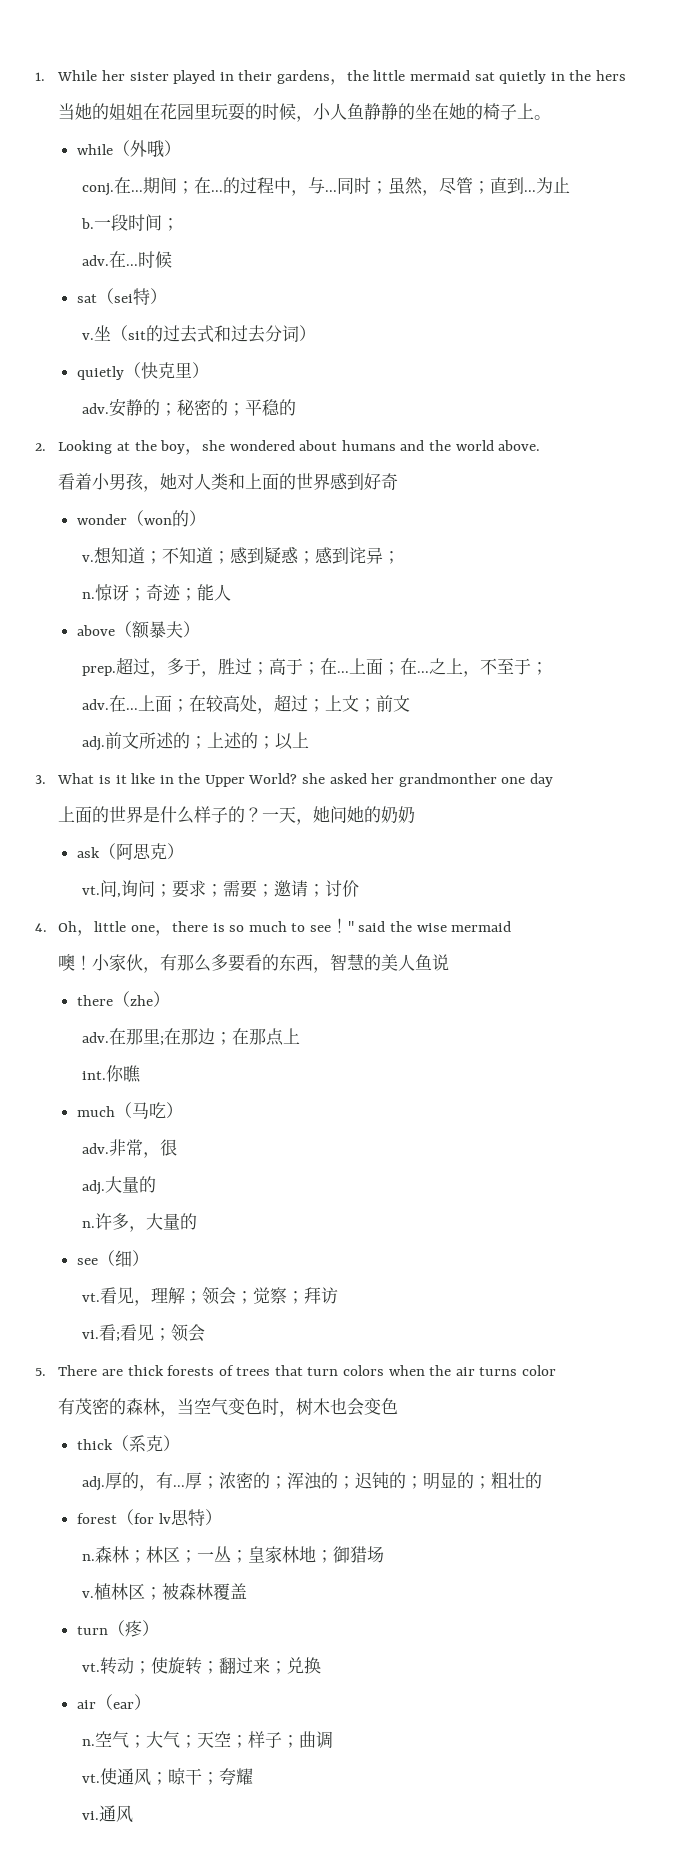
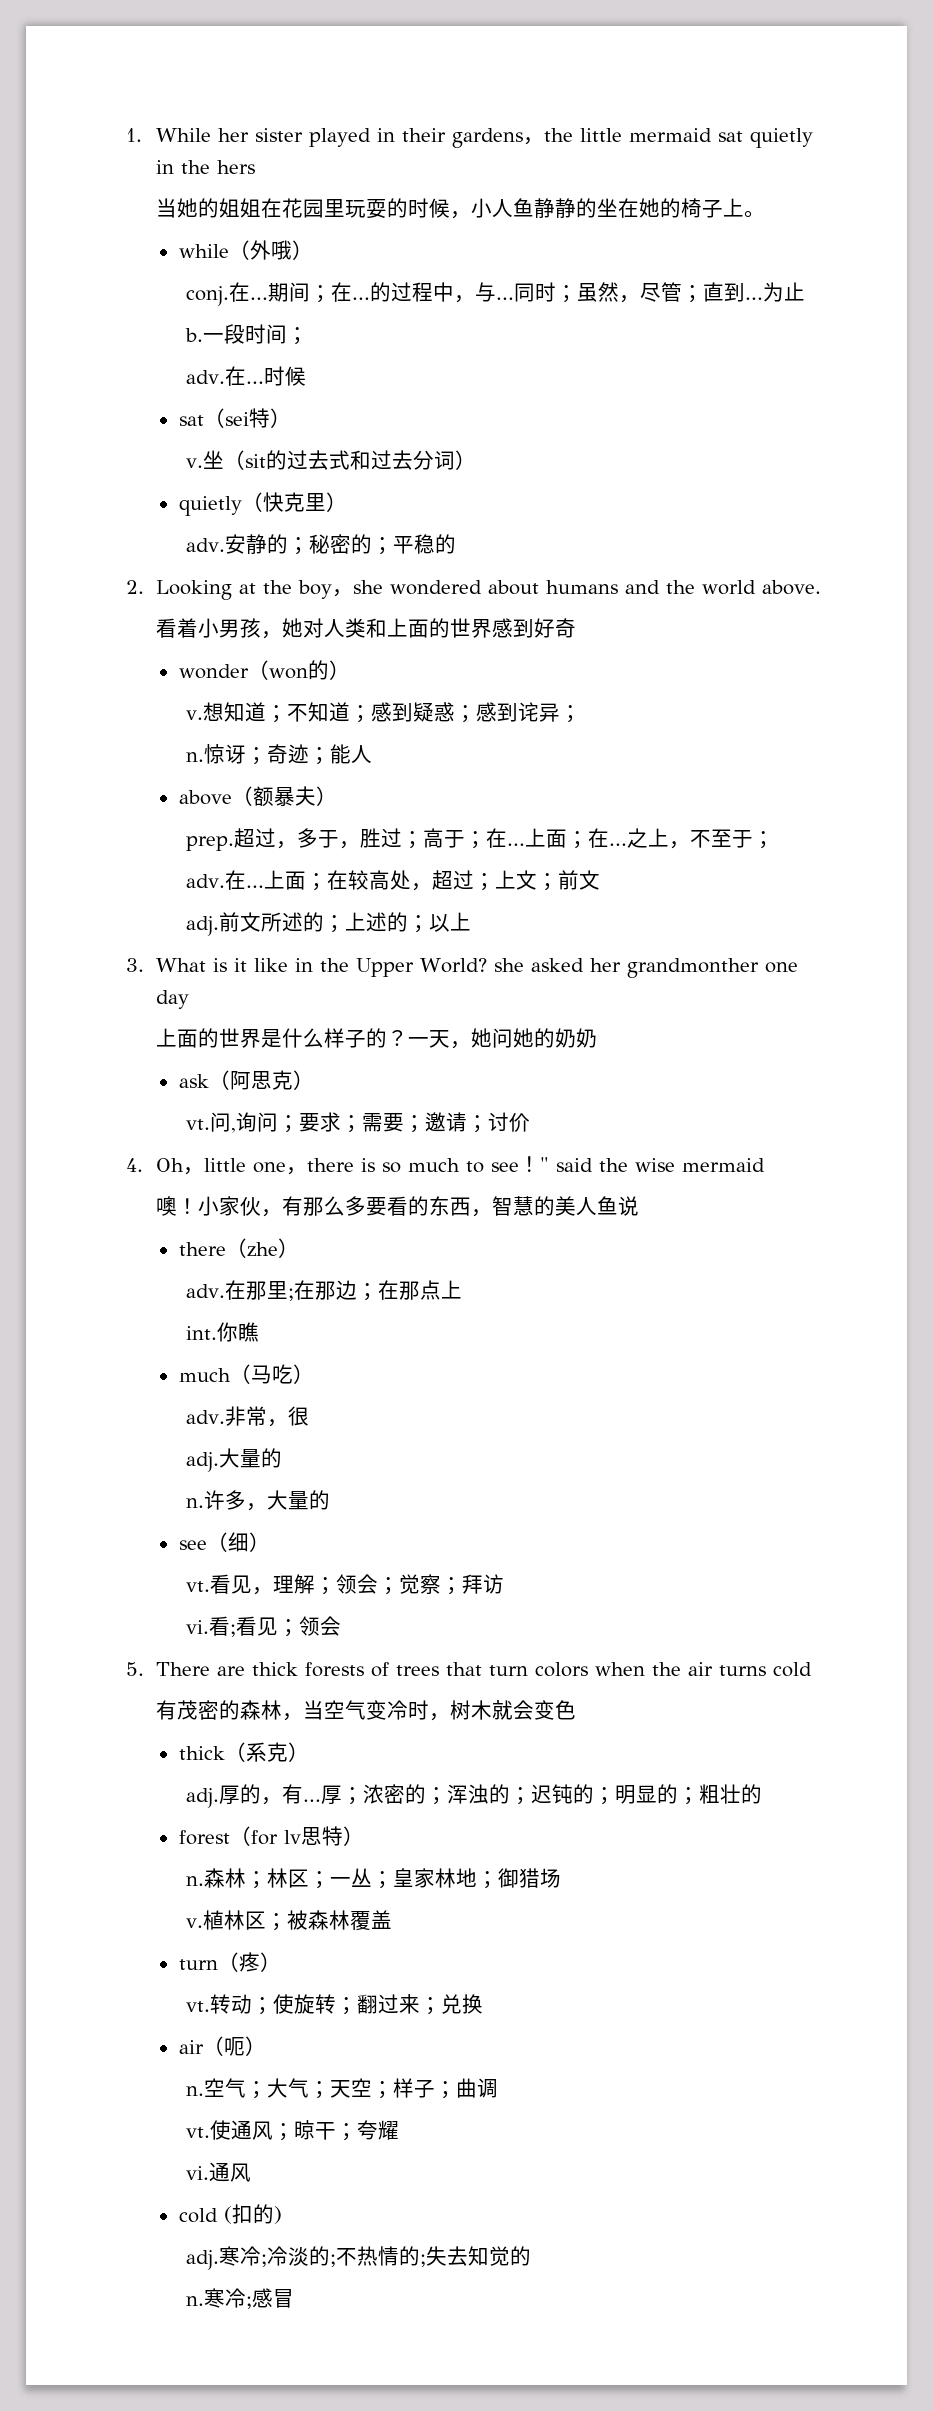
- 5. There are thick forests of trees that turn colors when the air turns color
+ 5. There are thick forests of trees that turn colors when the air turns cold
- 有茂密的森林，当空气变色时，树木也会变色
+ 有茂密的森林，当空气变冷时，树木就会变色
- air（ear）
+ air（呃）
+ cold (扣的)
+ adj.寒冷;冷淡的;不热情的;失去知觉的
+ n.寒冷;感冒

